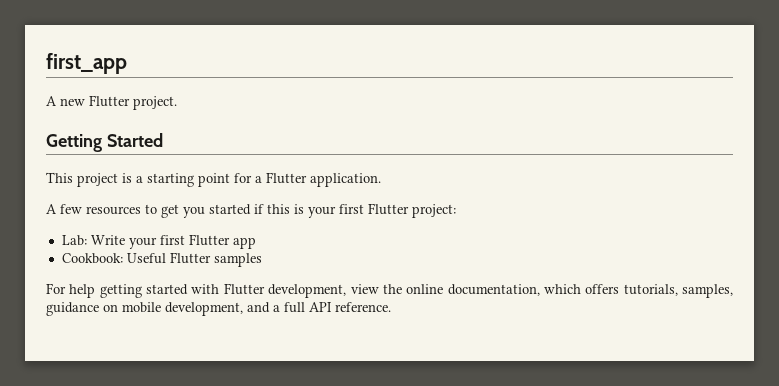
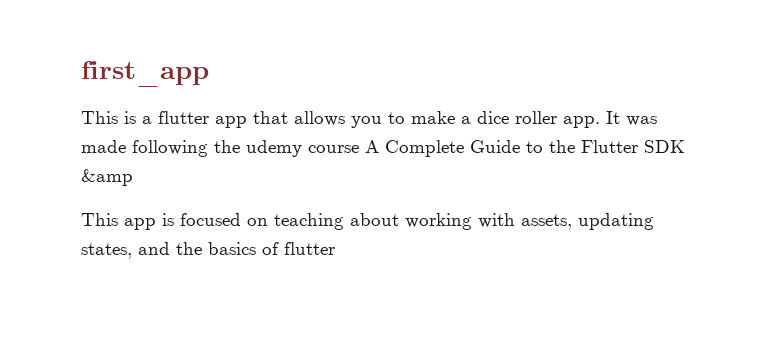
- A new Flutter project.
- Getting Started
- This project is a starting point for a Flutter application.
- A few resources to get you started if this is your first Flutter project:
- Lab: Write your first Flutter app
- Cookbook: Useful Flutter samples
- For help getting started with Flutter development, view the online documentation, which offers tutorials, samples, guidance on mobile development, and a full API reference.
+ This is a flutter app that allows you to make a dice roller app. It was made following the udemy course A Complete Guide to the Flutter SDK &amp
+ This app is focused on teaching about working with assets, updating states, and the basics of flutter

